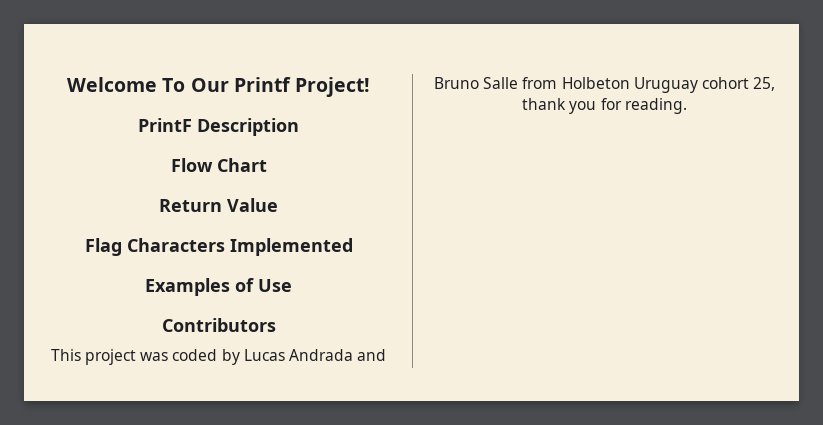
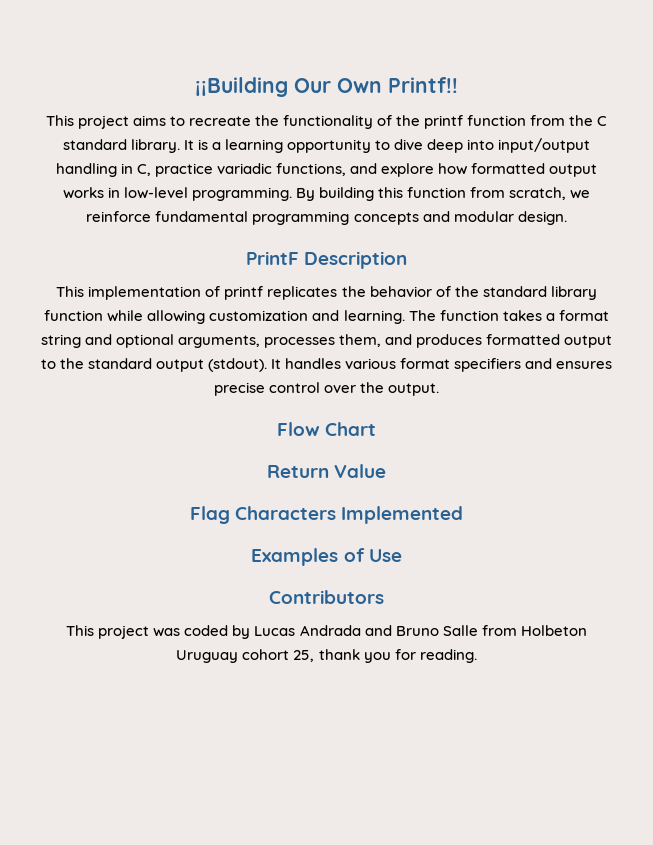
- Welcome To Our Printf Project!
+ ¡¡Building Our Own Printf!!
+ This project aims to recreate the functionality of the printf function from the C standard library. It is a learning opportunity to dive deep into input/output handling in C, practice variadic functions, and explore how formatted output works in low-level programming. By building this function from scratch, we reinforce fundamental programming concepts and modular design.
  PrintF Description
+ This implementation of printf replicates the behavior of the standard library function while allowing customization and learning. The function takes a format string and optional arguments, processes them, and produces formatted output to the standard output (stdout). It handles various format specifiers and ensures precise control over the output.

